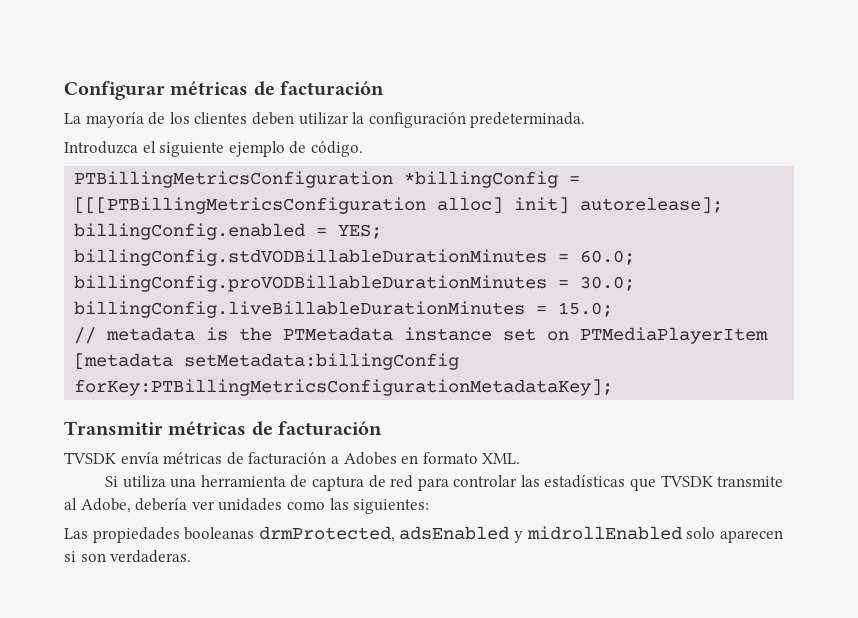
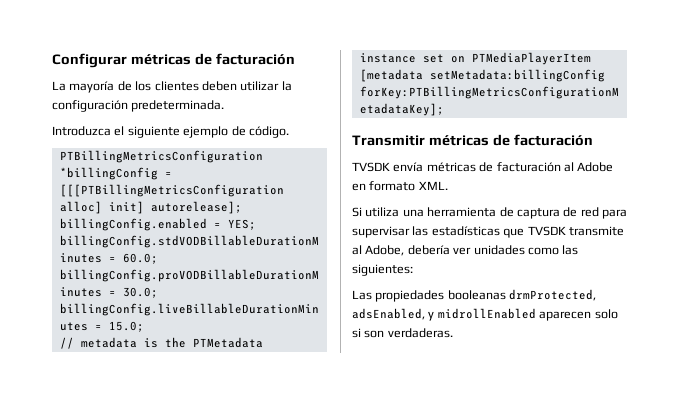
- TVSDK envía métricas de facturación a Adobes en formato XML.
+ TVSDK envía métricas de facturación al Adobe en formato XML.
- Si utiliza una herramienta de captura de red para controlar las estadísticas que TVSDK transmite al Adobe, debería ver unidades como las siguientes:
+ Si utiliza una herramienta de captura de red para supervisar las estadísticas que TVSDK transmite al Adobe, debería ver unidades como las siguientes:
- Las propiedades booleanas drmProtected, adsEnabled y midrollEnabled solo aparecen si son verdaderas.
+ Las propiedades booleanas drmProtected, adsEnabled, y midrollEnabled aparecen solo si son verdaderas.

